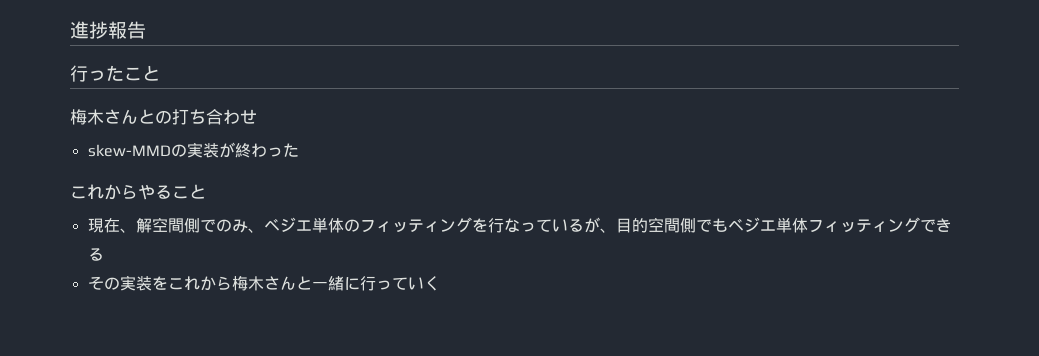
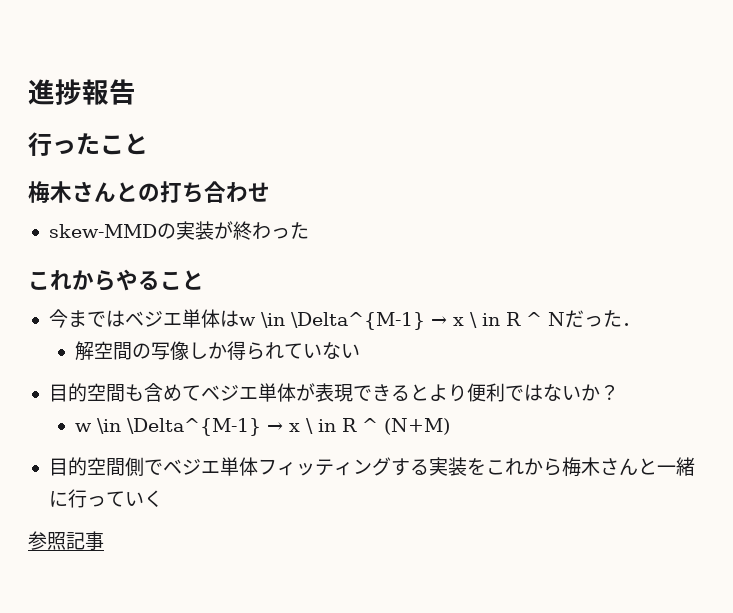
- 現在、解空間側でのみ、ベジエ単体のフィッティングを行なっているが、目的空間側でもベジエ単体フィッティングできる
- その実装をこれから梅木さんと一緒に行っていく
+ 今まではベジエ単体はw \in \Delta^{M-1} → x \ in R ^ Nだった．
+ 解空間の写像しか得られていない
+ 目的空間も含めてベジエ単体が表現できるとより便利ではないか？
+ w \in \Delta^{M-1} → x \ in R ^ (N+M)
+ 目的空間側でベジエ単体フィッティングする実装をこれから梅木さんと一緒に行っていく
+ 参照記事

